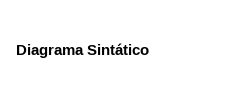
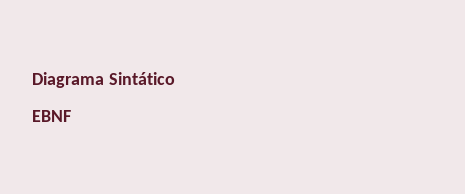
+ EBNF

